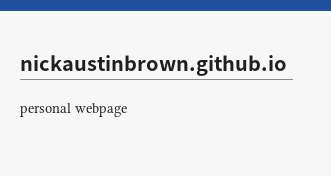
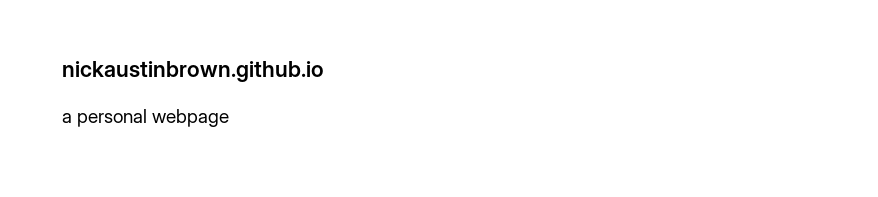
- personal webpage
+ a personal webpage

